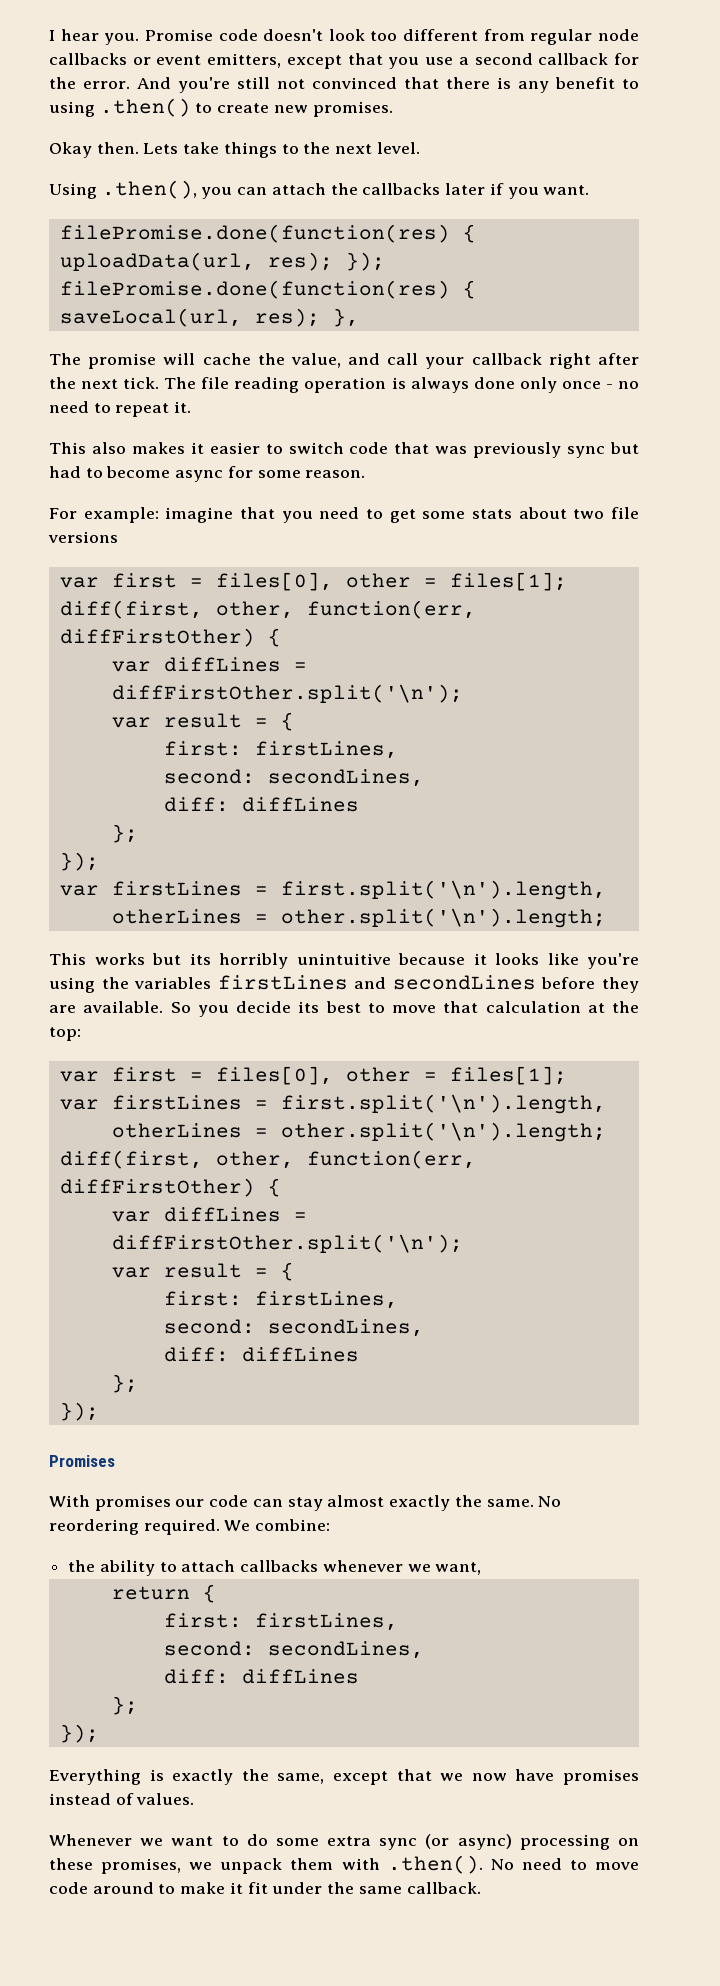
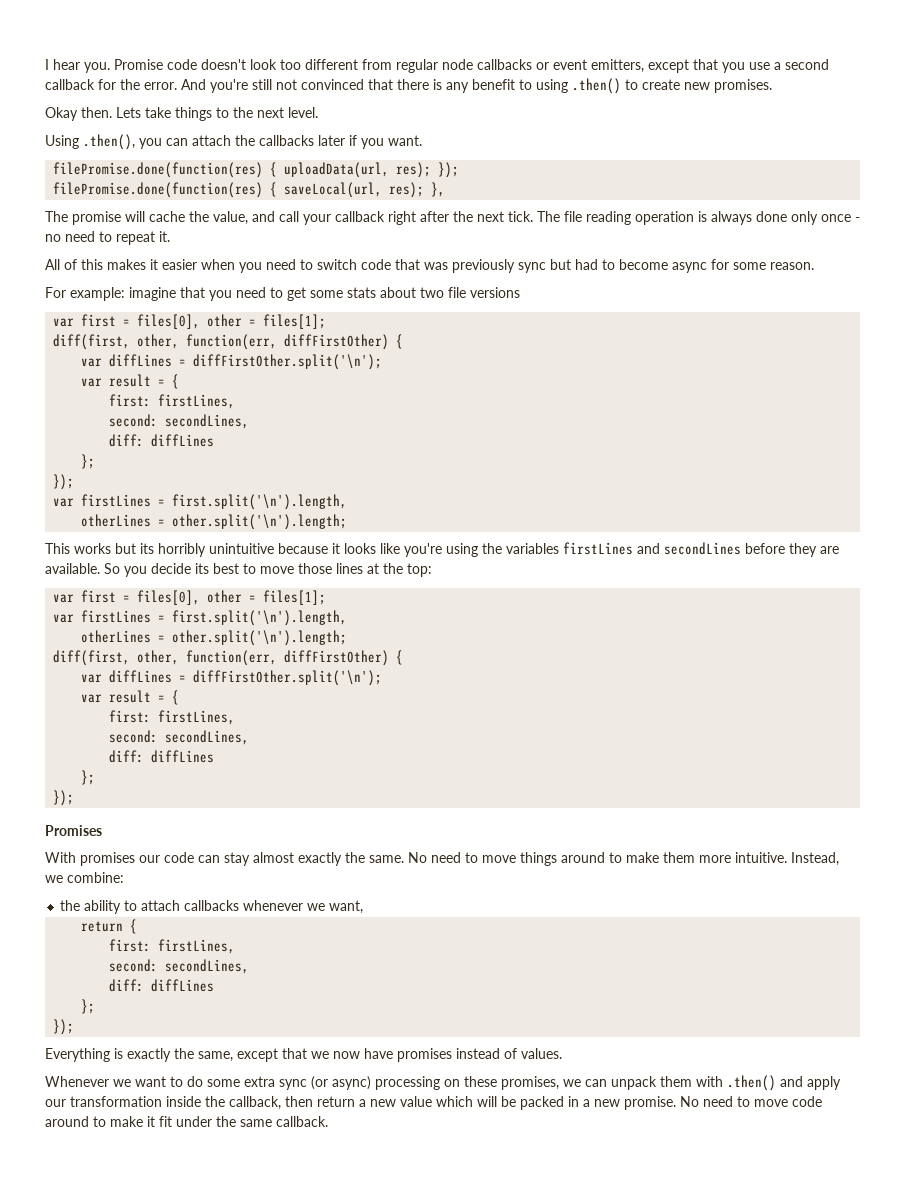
- This also makes it easier to switch code that was previously sync but had to become async for some reason.
+ All of this makes it easier when you need to switch code that was previously sync but had to become async for some reason.
- So you decide its best to move that calculation at the top:
+ So you decide its best to move those lines at the top:
- No reordering required. We combine:
+ No need to move things around to make them more intuitive. Instead, we combine:
- Whenever we want to do some extra sync (or async) processing on these promises, we unpack them with .then(). No need to move code around to make it fit under the same callback.
+ Whenever we want to do some extra sync (or async) processing on these promises, we can unpack them with .then() and apply our transformation inside the callback, then return a new value which will be packed in a new promise. No need to move code around to make it fit under the same callback.

